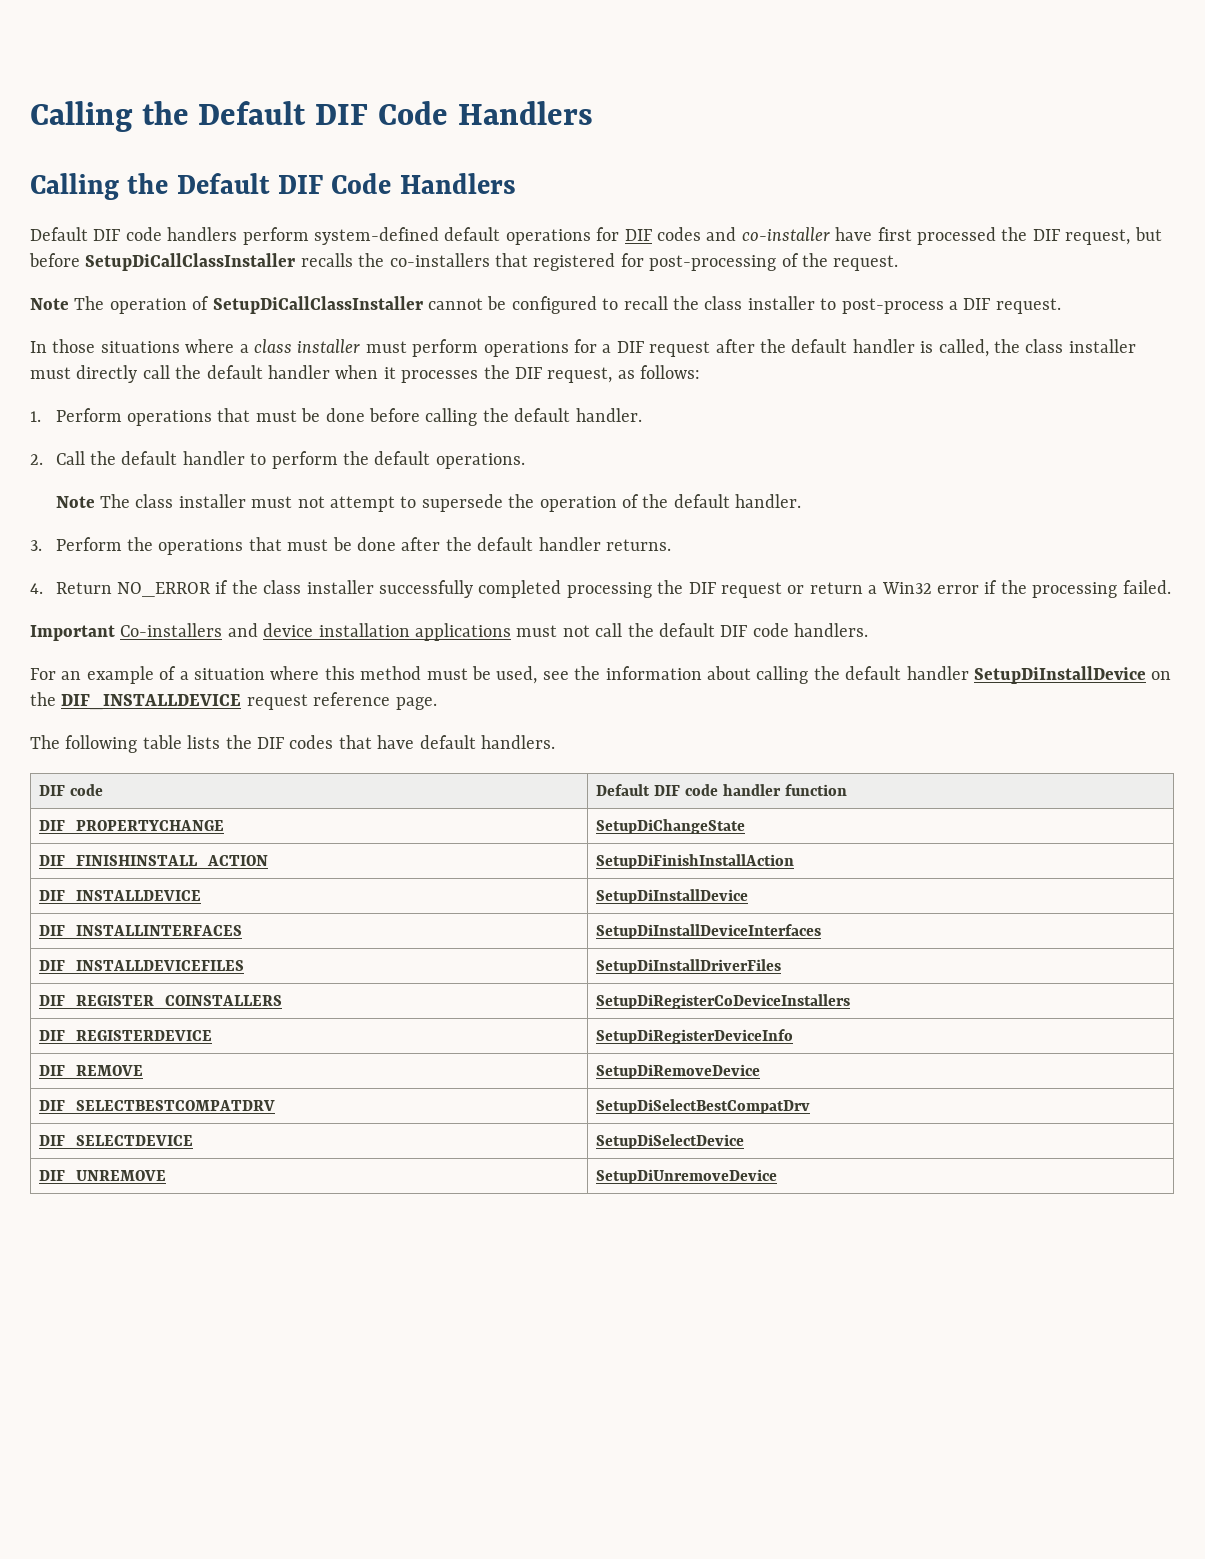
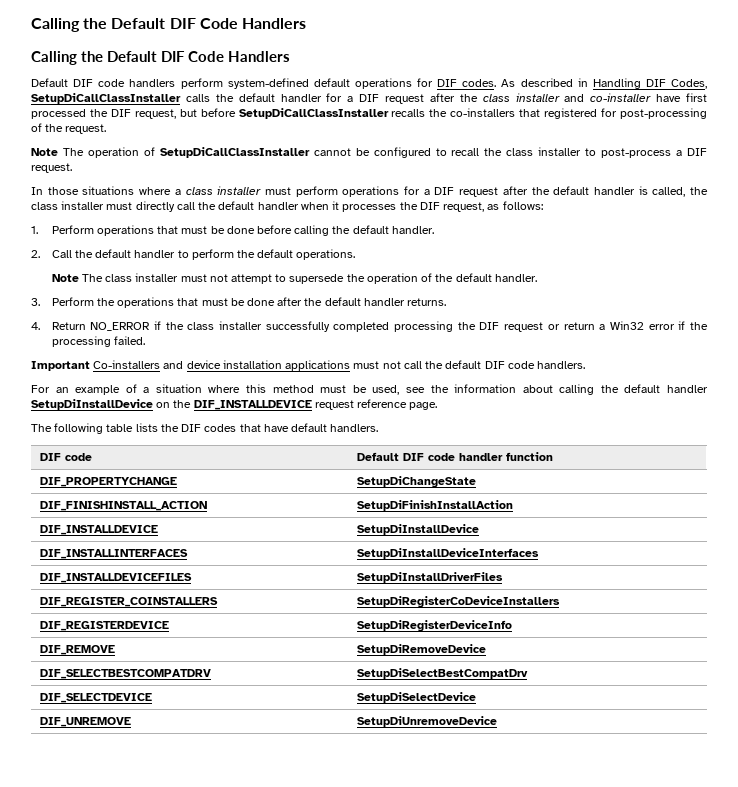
- Default DIF code handlers perform system-defined default operations for DIF codes and co-installer have first processed the DIF request, but before SetupDiCallClassInstaller recalls the co-installers that registered for post-processing of the request.
+ Default DIF code handlers perform system-defined default operations for DIF codes. As described in Handling DIF Codes, SetupDiCallClassInstaller calls the default handler for a DIF request after the class installer and co-installer have first processed the DIF request, but before SetupDiCallClassInstaller recalls the co-installers that registered for post-processing of the request.

